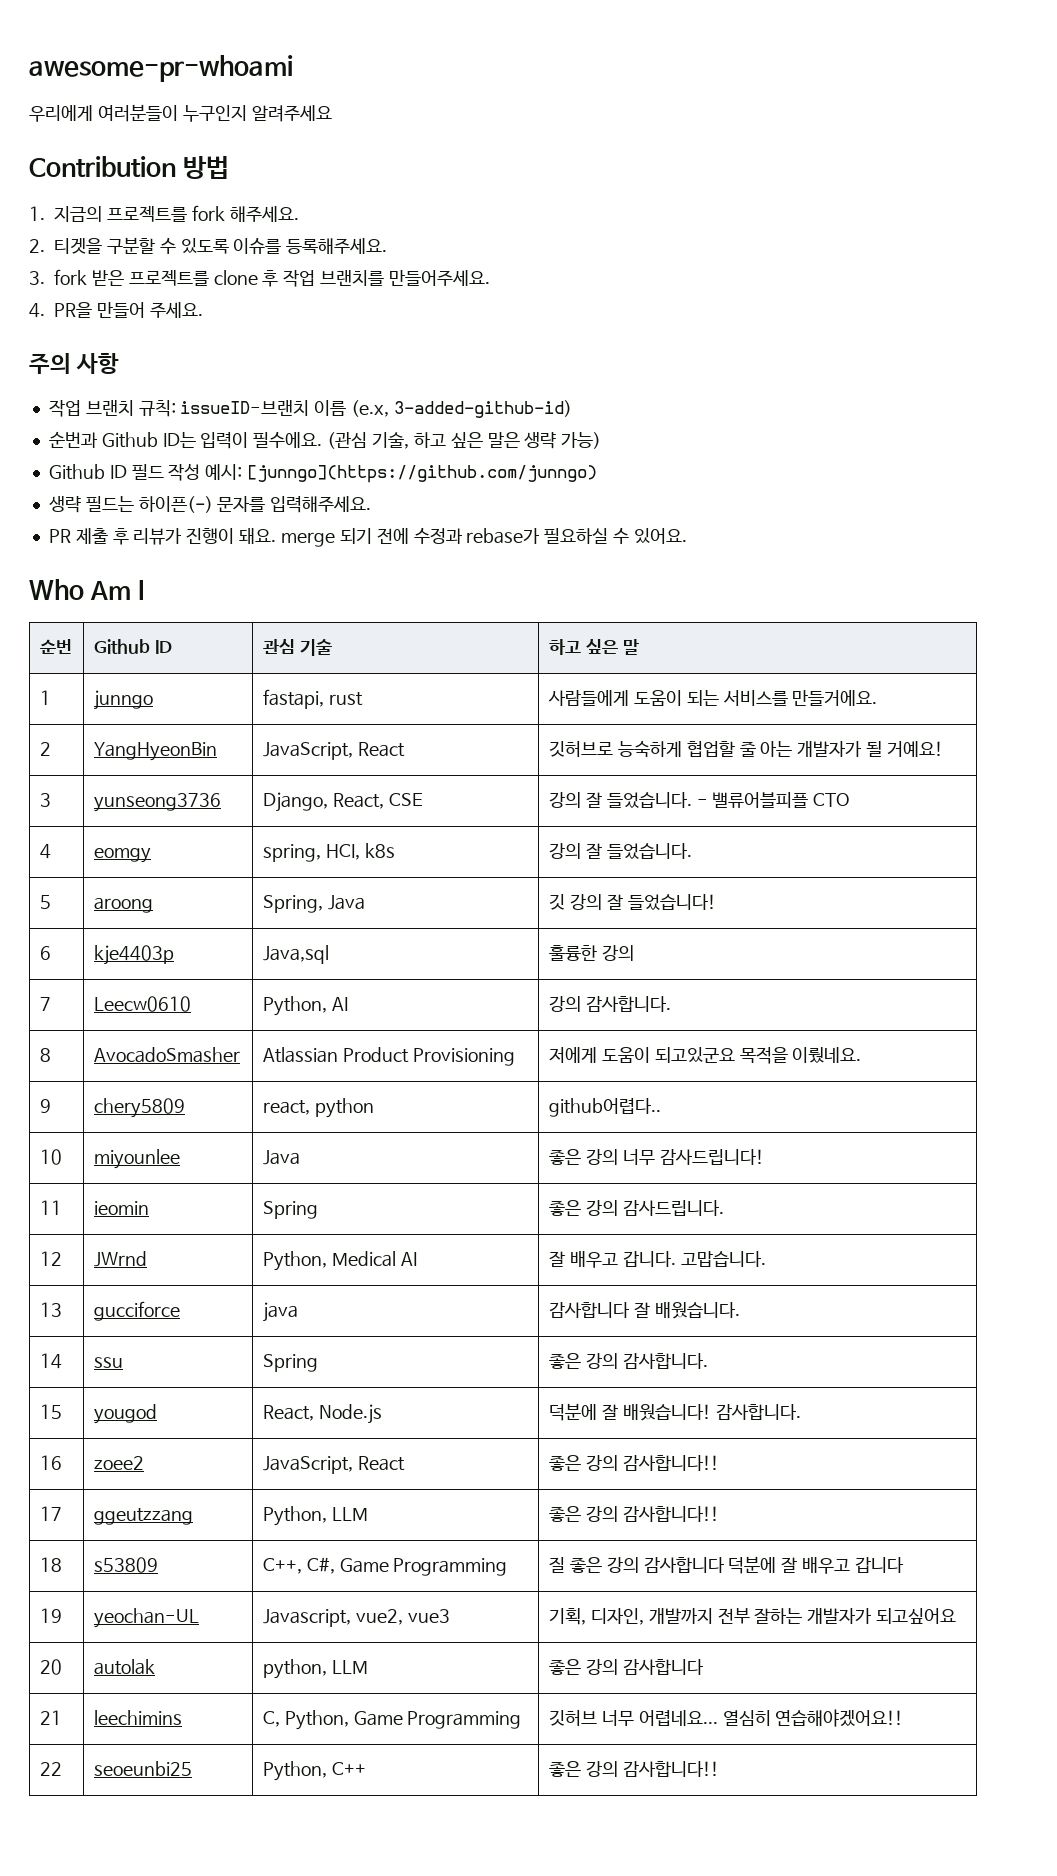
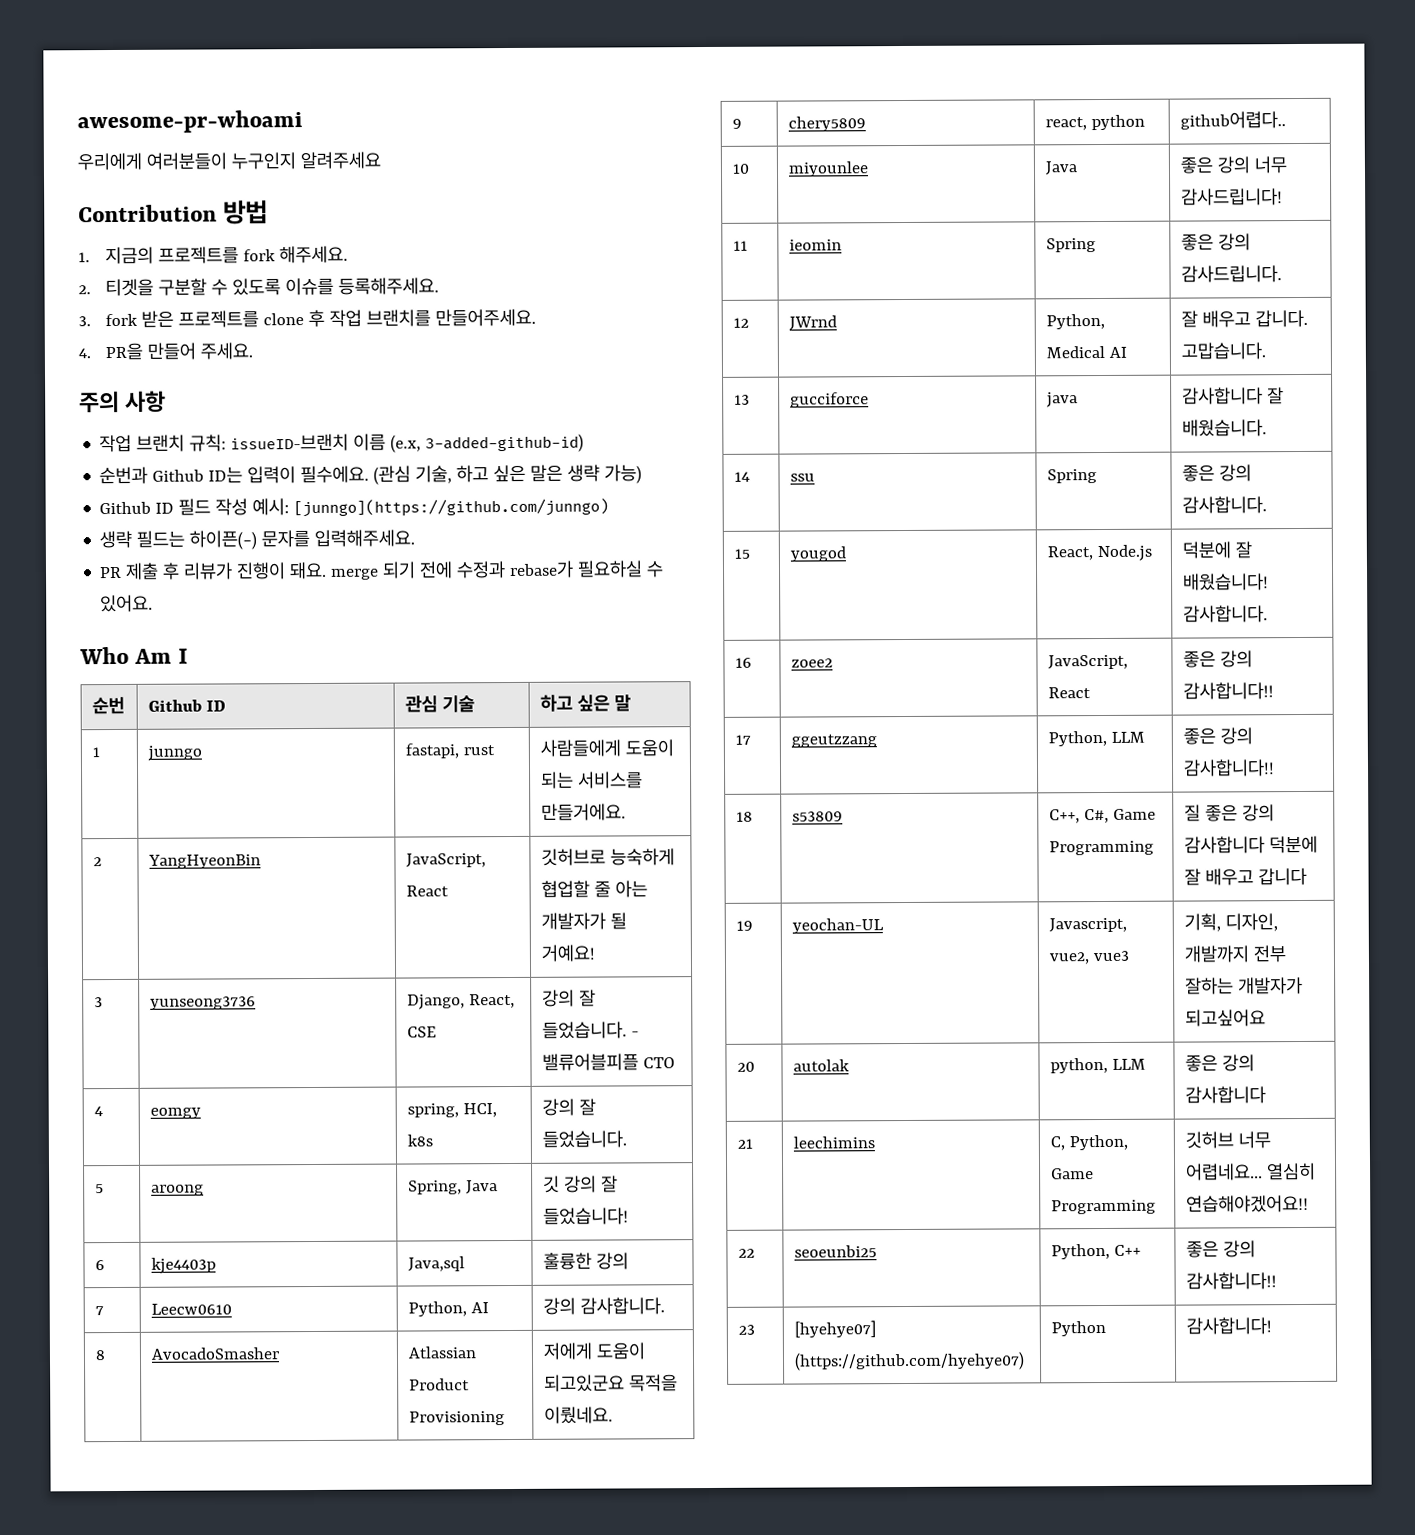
+ 23 | [hyehye07] (https://github.com/hyehye07) | Python | 감사합니다!

